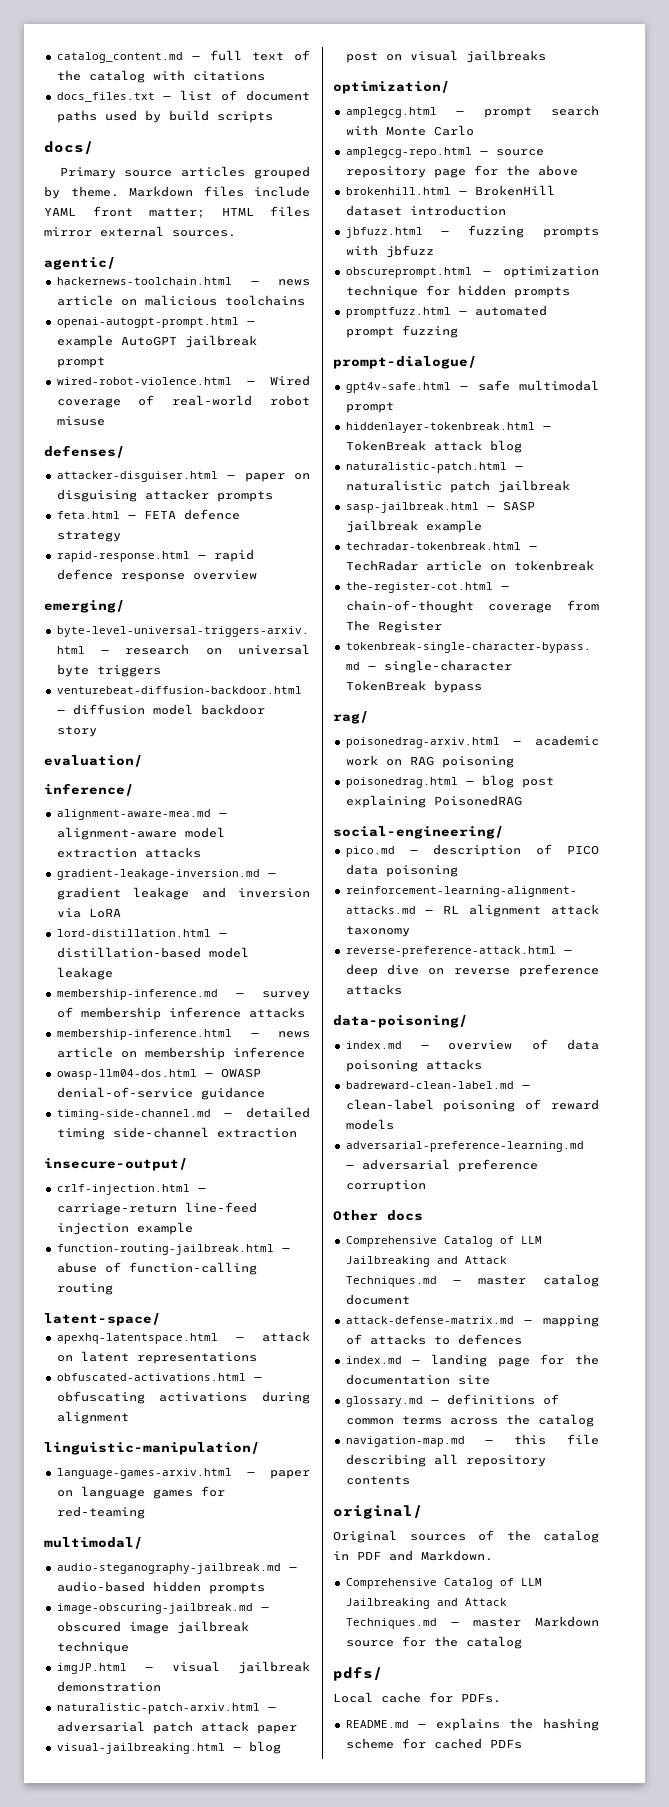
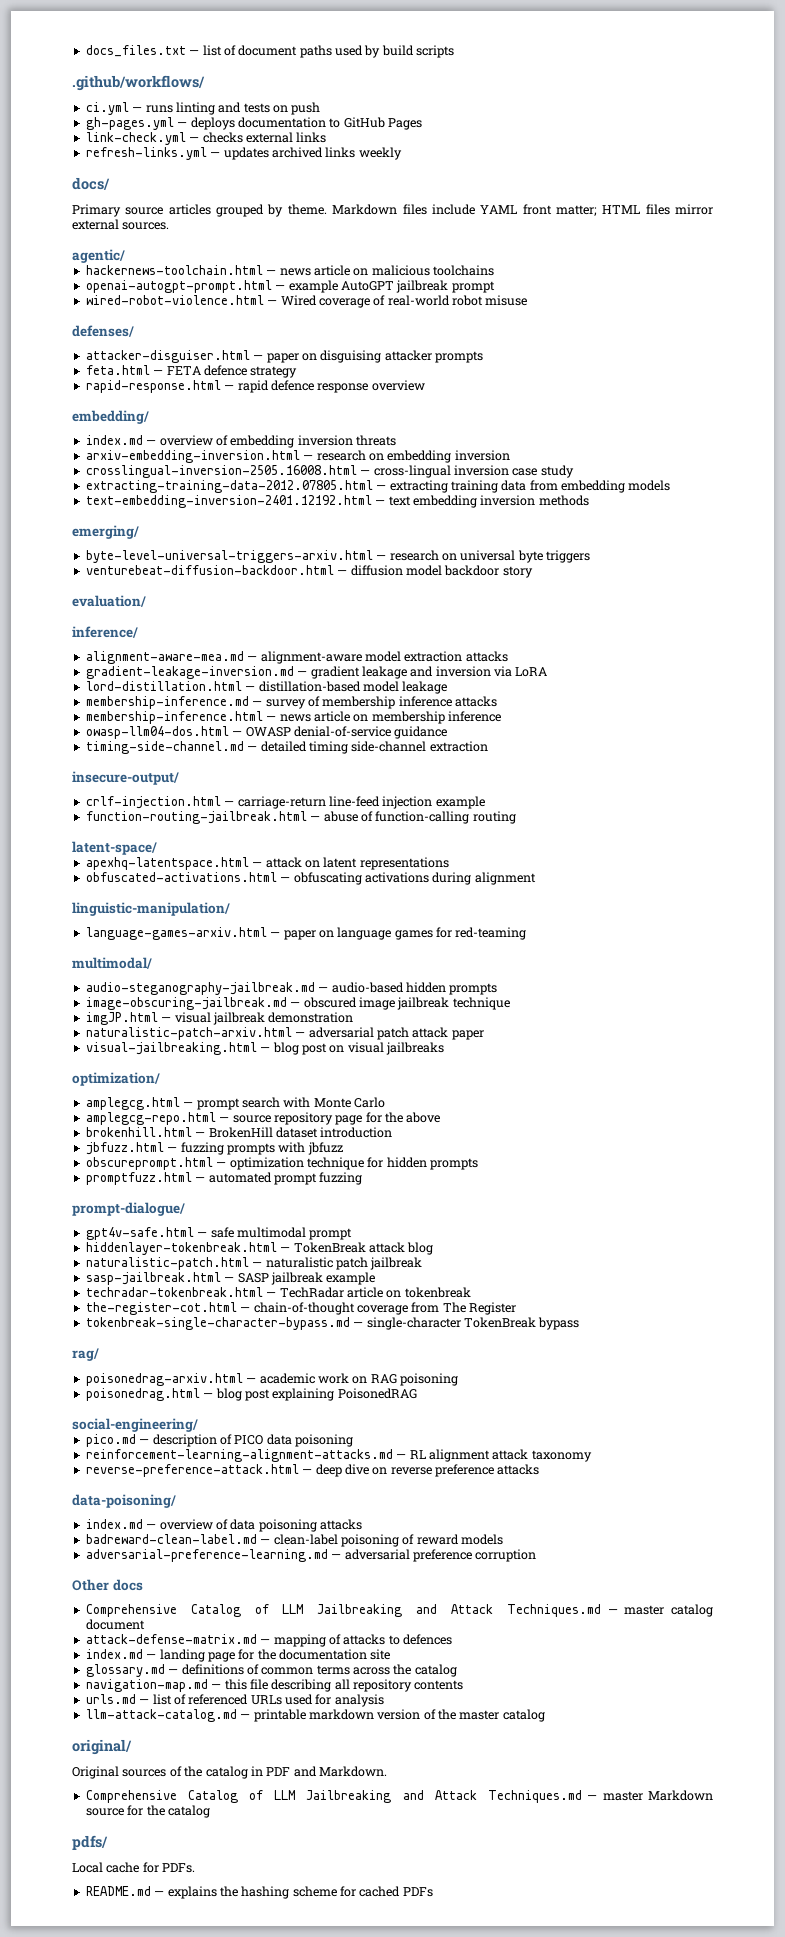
- catalog_content.md — full text of the catalog with citations
+ .github/workflows/
+ ci.yml — runs linting and tests on push
+ gh-pages.yml — deploys documentation to GitHub Pages
+ link-check.yml — checks external links
+ refresh-links.yml — updates archived links weekly
+ embedding/
+ index.md — overview of embedding inversion threats
+ arxiv-embedding-inversion.html — research on embedding inversion
+ crosslingual-inversion-2505.16008.html — cross-lingual inversion case study
+ extracting-training-data-2012.07805.html — extracting training data from embedding models
+ text-embedding-inversion-2401.12192.html — text embedding inversion methods
+ urls.md — list of referenced URLs used for analysis
+ llm-attack-catalog.md — printable markdown version of the master catalog

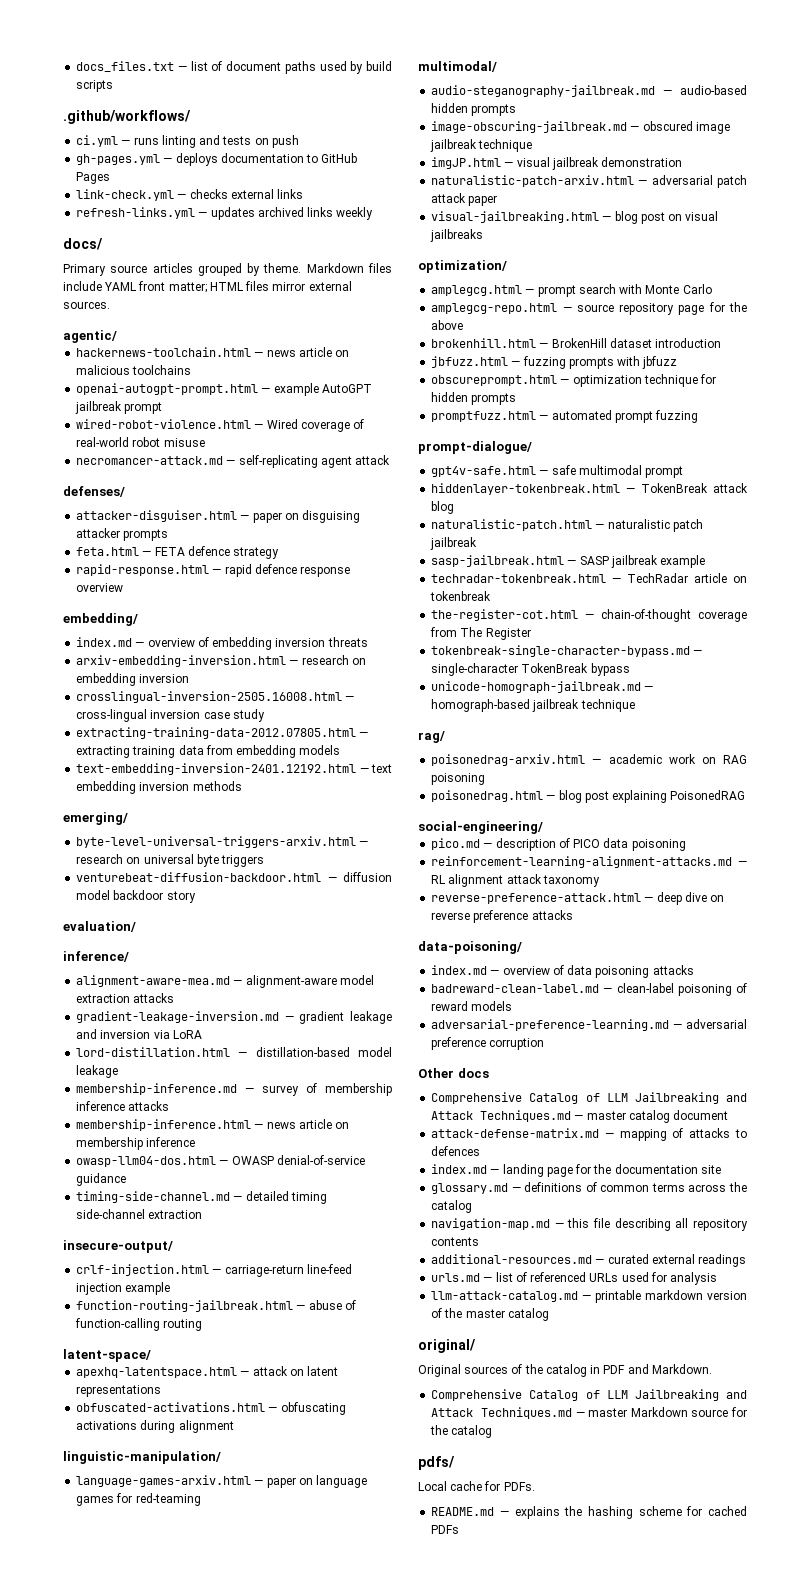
+ necromancer-attack.md — self-replicating agent attack
+ unicode-homograph-jailbreak.md — homograph-based jailbreak technique
+ additional-resources.md — curated external readings

